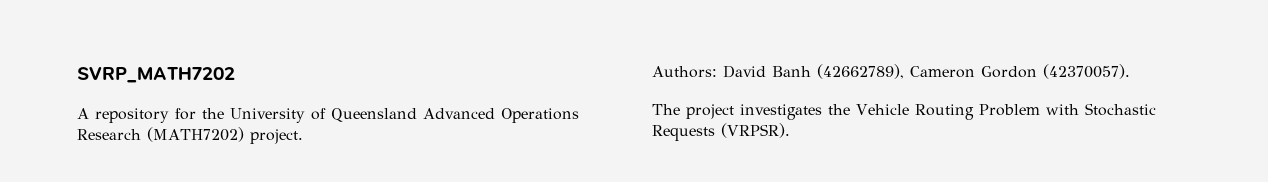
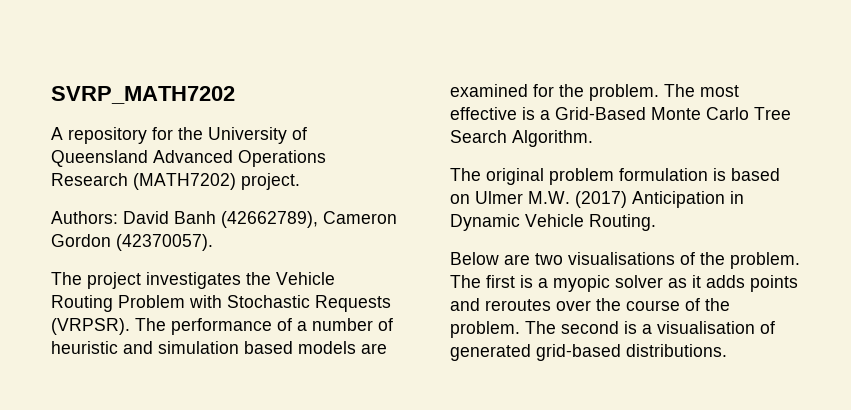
+ The performance of a number of heuristic and simulation based models are examined for the problem. The most effective is a Grid-Based Monte Carlo Tree Search Algorithm.
+ The original problem formulation is based on Ulmer M.W. (2017) Anticipation in Dynamic Vehicle Routing.
+ Below are two visualisations of the problem. The first is a myopic solver as it adds points and reroutes over the course of the problem. The second is a visualisation of generated grid-based distributions.

